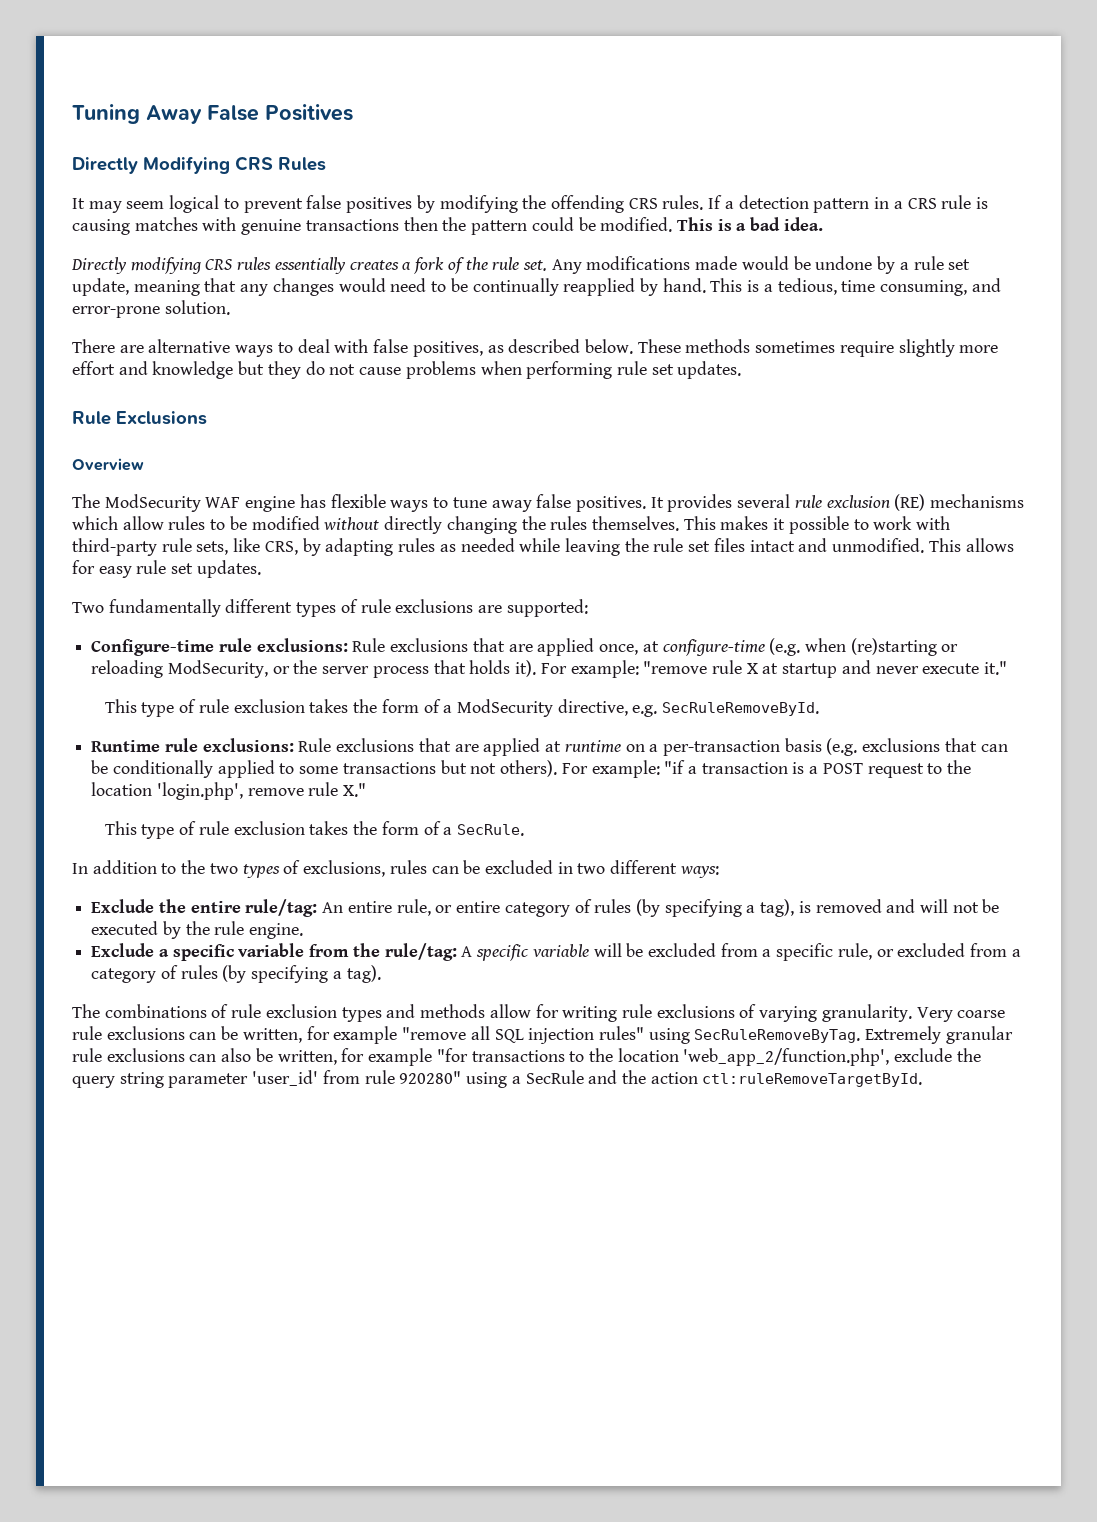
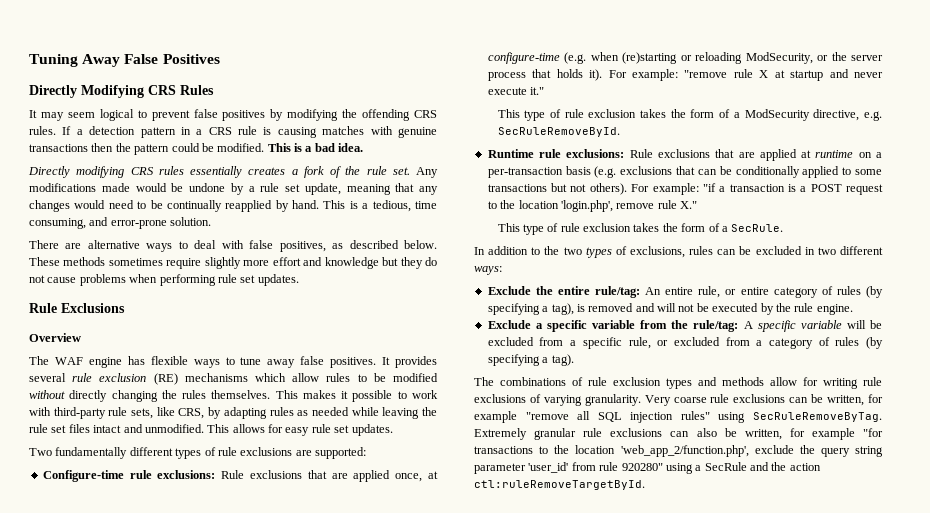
- The ModSecurity WAF engine has flexible ways to tune away false positives.
+ The WAF engine has flexible ways to tune away false positives.

